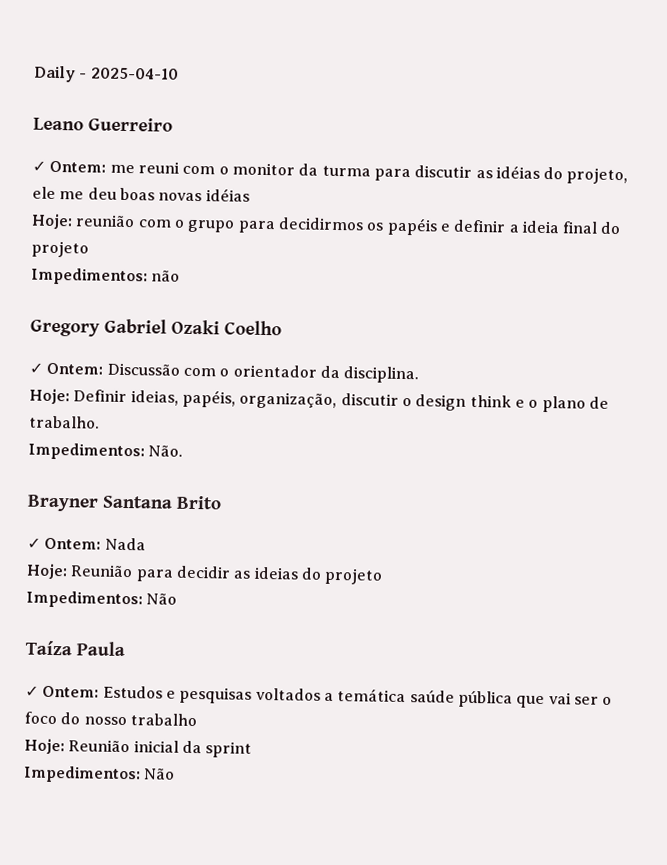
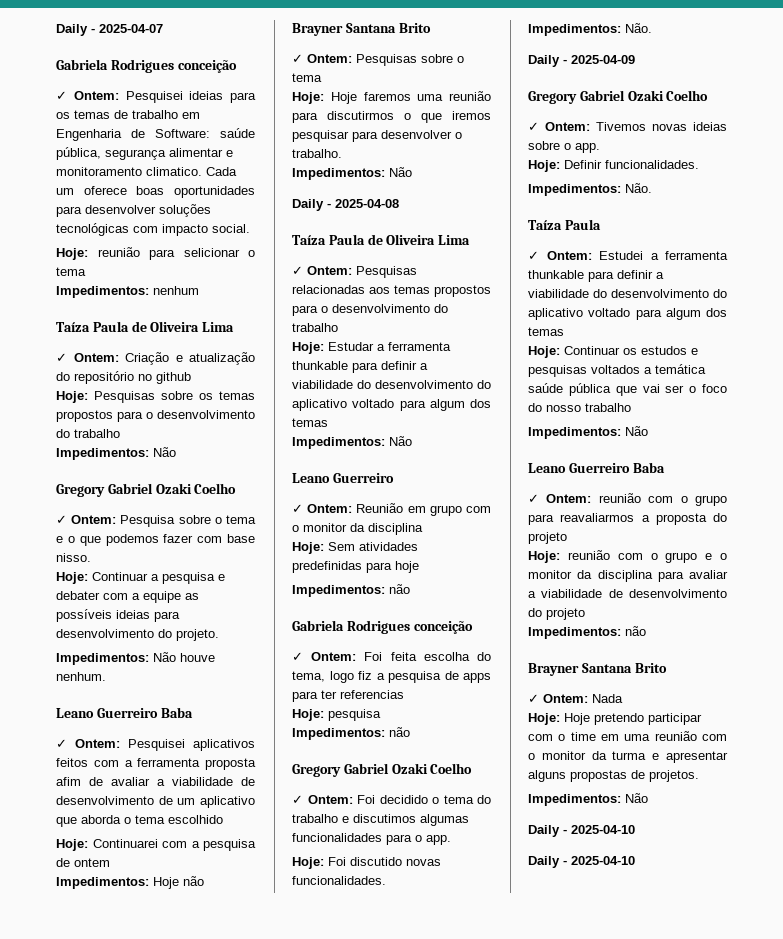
- Daily - 2025-04-10
+ Daily - 2025-04-07
+ Gabriela Rodrigues conceição
+ ✓ Ontem: Pesquisei ideias para os temas de trabalho em Engenharia de Software: saúde pública, segurança alimentar e monitoramento climatico. Cada um oferece boas oportunidades para desenvolver soluções tecnológicas com impacto social.
+ Hoje: reunião para selicionar o tema
+ Impedimentos: nenhum
+ Taíza Paula de Oliveira Lima
+ ✓ Ontem: Criação e atualização do repositório no github
+ Hoje: Pesquisas sobre os temas propostos para o desenvolvimento do trabalho
+ Impedimentos: Não
+ Gregory Gabriel Ozaki Coelho
+ ✓ Ontem: Pesquisa sobre o tema e o que podemos fazer com base nisso.
+ Hoje: Continuar a pesquisa e debater com a equipe as possíveis ideias para desenvolvimento do projeto.
+ Impedimentos: Não houve nenhum.
+ Leano Guerreiro Baba
+ ✓ Ontem: Pesquisei aplicativos feitos com a ferramenta proposta afim de avaliar a viabilidade de desenvolvimento de um aplicativo que aborda o tema escolhido
+ Hoje: Continuarei com a pesquisa de ontem
+ Impedimentos: Hoje não
+ Brayner Santana Brito
+ ✓ Ontem: Pesquisas sobre o tema
+ Hoje: Hoje faremos uma reunião para discutirmos o que iremos pesquisar para desenvolver o trabalho.
+ Impedimentos: Não
+ Daily - 2025-04-08
+ Taíza Paula de Oliveira Lima
+ ✓ Ontem: Pesquisas relacionadas aos temas propostos para o desenvolvimento do trabalho
+ Hoje: Estudar a ferramenta thunkable para definir a viabilidade do desenvolvimento do aplicativo voltado para algum dos temas
+ Impedimentos: Não
- ✓ Ontem: me reuni com o monitor da turma para discutir as idéias do projeto, ele me deu boas novas idéias
- Hoje: reunião com o grupo para decidirmos os papéis e definir a ideia final do projeto
+ ✓ Ontem: Reunião em grupo com o monitor da disciplina
+ Hoje: Sem atividades predefinidas para hoje
+ Impedimentos: não
+ Gabriela Rodrigues conceição
+ ✓ Ontem: Foi feita escolha do tema, logo fiz a pesquisa de apps para ter referencias
+ Hoje: pesquisa
- ✓ Ontem: Discussão com o orientador da disciplina.
- Hoje: Definir ideias, papéis, organização, discutir o design think e o plano de trabalho.
+ ✓ Ontem: Foi decidido o tema do trabalho e discutimos algumas funcionalidades para o app.
+ Hoje: Foi discutido novas funcionalidades.
  Impedimentos: Não.
- Brayner Santana Brito
- ✓ Ontem: Nada
- Hoje: Reunião para decidir as ideias do projeto
- Impedimentos: Não
+ Daily - 2025-04-09
+ Gregory Gabriel Ozaki Coelho
+ ✓ Ontem: Tivemos novas ideias sobre o app.
+ Hoje: Definir funcionalidades.
+ Impedimentos: Não.
- ✓ Ontem: Estudos e pesquisas voltados a temática saúde pública que vai ser o foco do nosso trabalho
- Hoje: Reunião inicial da sprint
+ ✓ Ontem: Estudei a ferramenta thunkable para definir a viabilidade do desenvolvimento do aplicativo voltado para algum dos temas
+ Hoje: Continuar os estudos e pesquisas voltados a temática saúde pública que vai ser o foco do nosso trabalho
  Impedimentos: Não
+ Leano Guerreiro Baba
+ ✓ Ontem: reunião com o grupo para reavaliarmos a proposta do projeto
+ Hoje: reunião com o grupo e o monitor da disciplina para avaliar a viabilidade de desenvolvimento do projeto
+ Impedimentos: não
+ Brayner Santana Brito
+ ✓ Ontem: Nada
+ Hoje: Hoje pretendo participar com o time em uma reunião com o monitor da turma e apresentar alguns propostas de projetos.
+ Impedimentos: Não
+ Daily - 2025-04-10
+ Daily - 2025-04-10

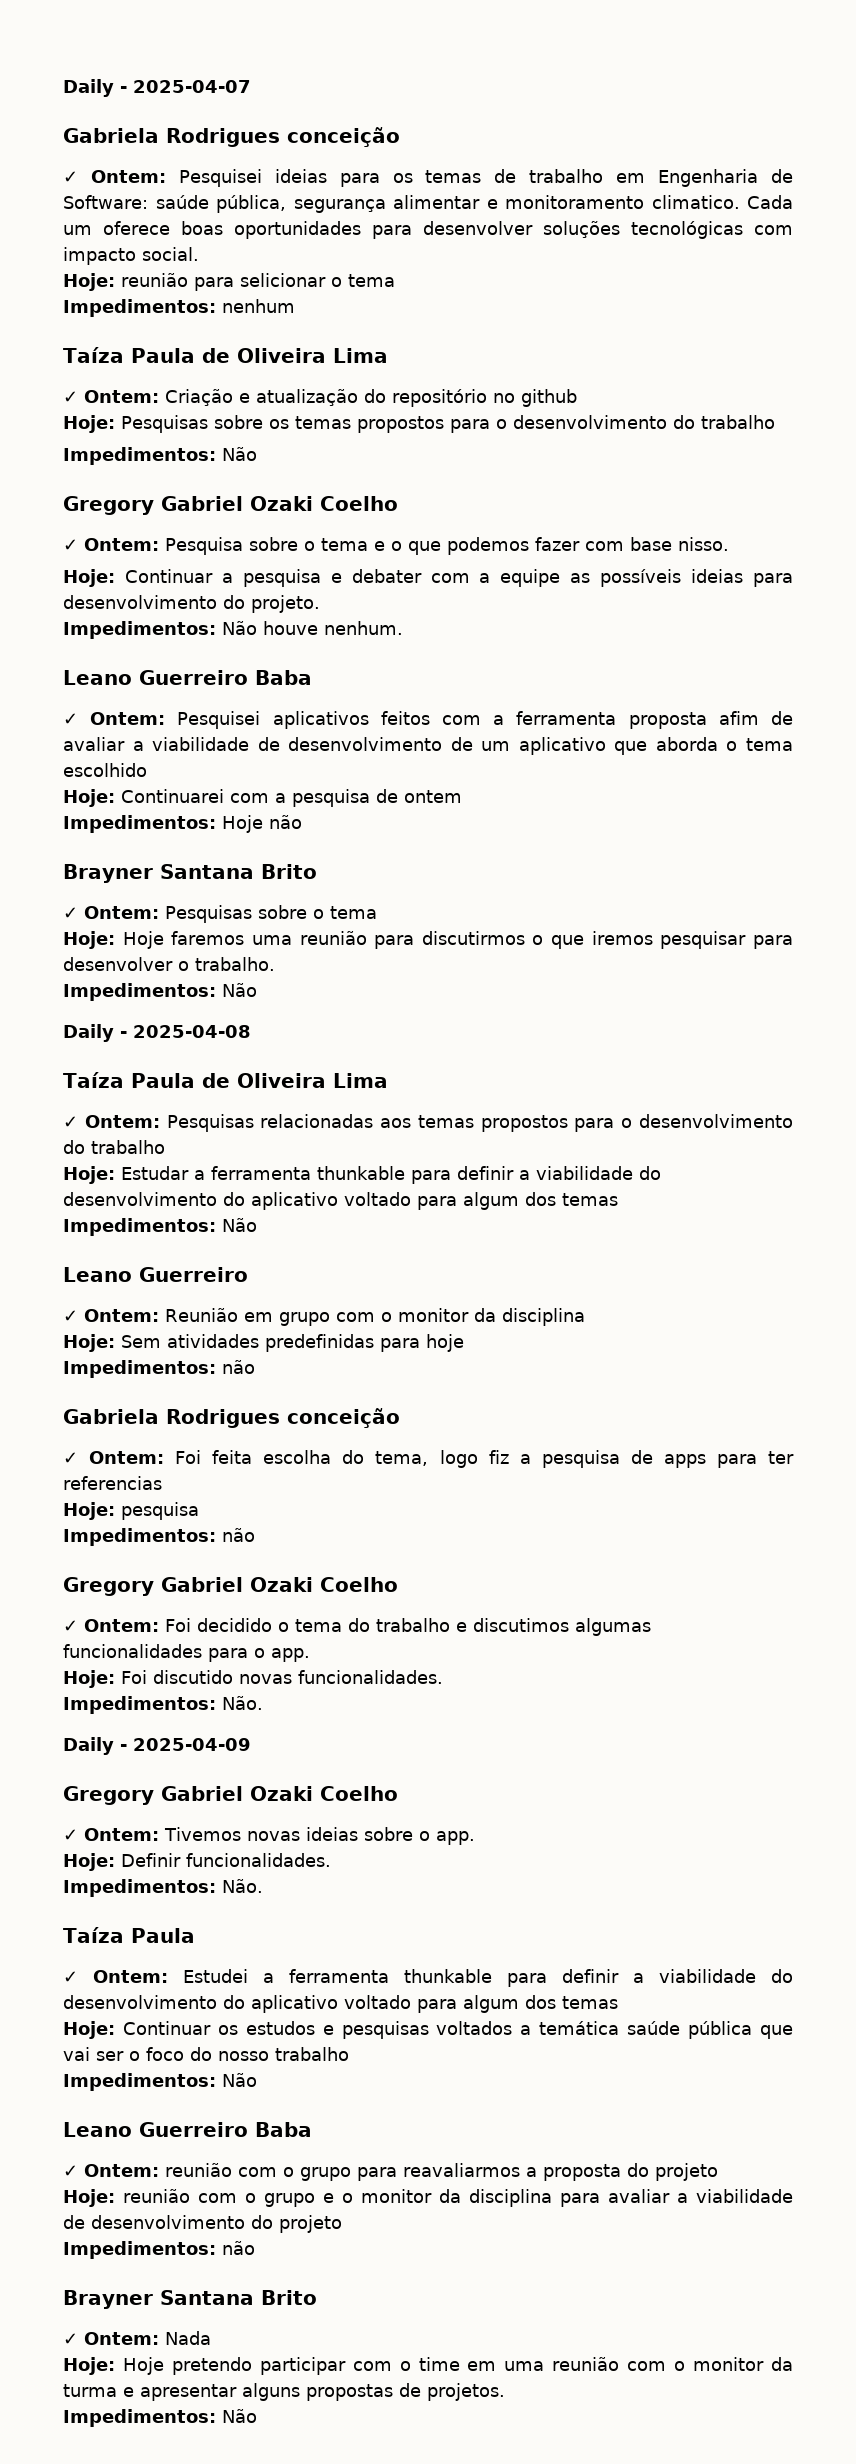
  Hoje: Hoje pretendo participar com o time em uma reunião com o monitor da turma e apresentar alguns propostas de projetos.
  Impedimentos: Não
- Daily - 2025-04-10
- Daily - 2025-04-10

